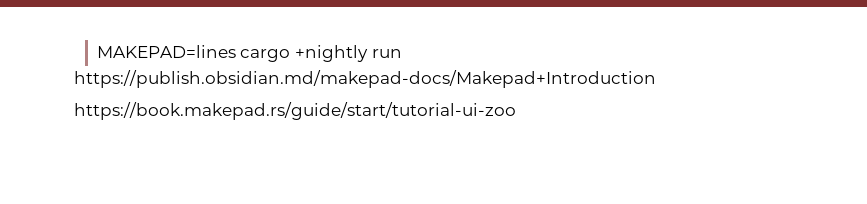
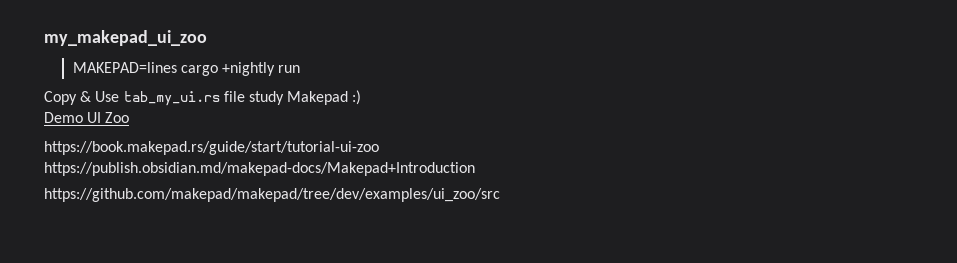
+ my_makepad_ui_zoo
+ Copy & Use tab_my_ui.rs file study Makepad :)
+ Demo UI Zoo
+ https://book.makepad.rs/guide/start/tutorial-ui-zoo
- https://book.makepad.rs/guide/start/tutorial-ui-zoo
+ https://github.com/makepad/makepad/tree/dev/examples/ui_zoo/src

